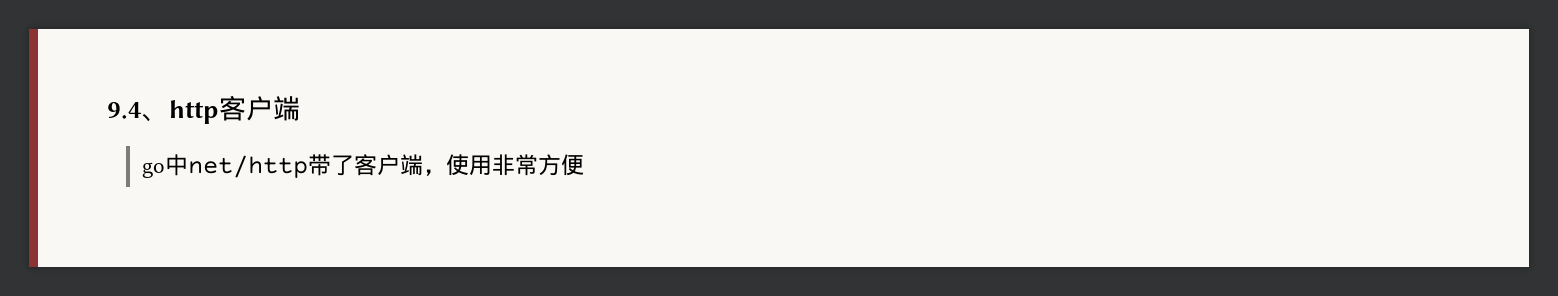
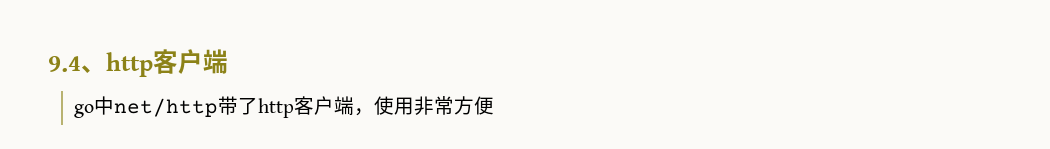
- go中net/http带了客户端，使用非常方便
+ go中net/http带了http客户端，使用非常方便

